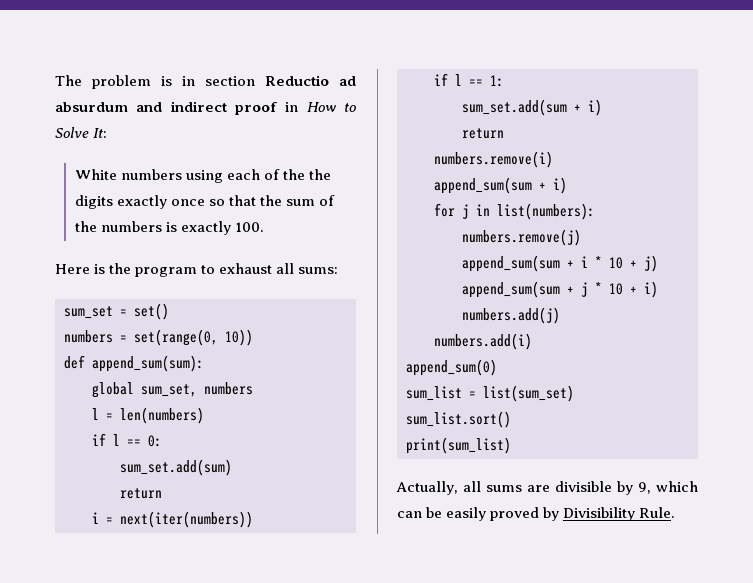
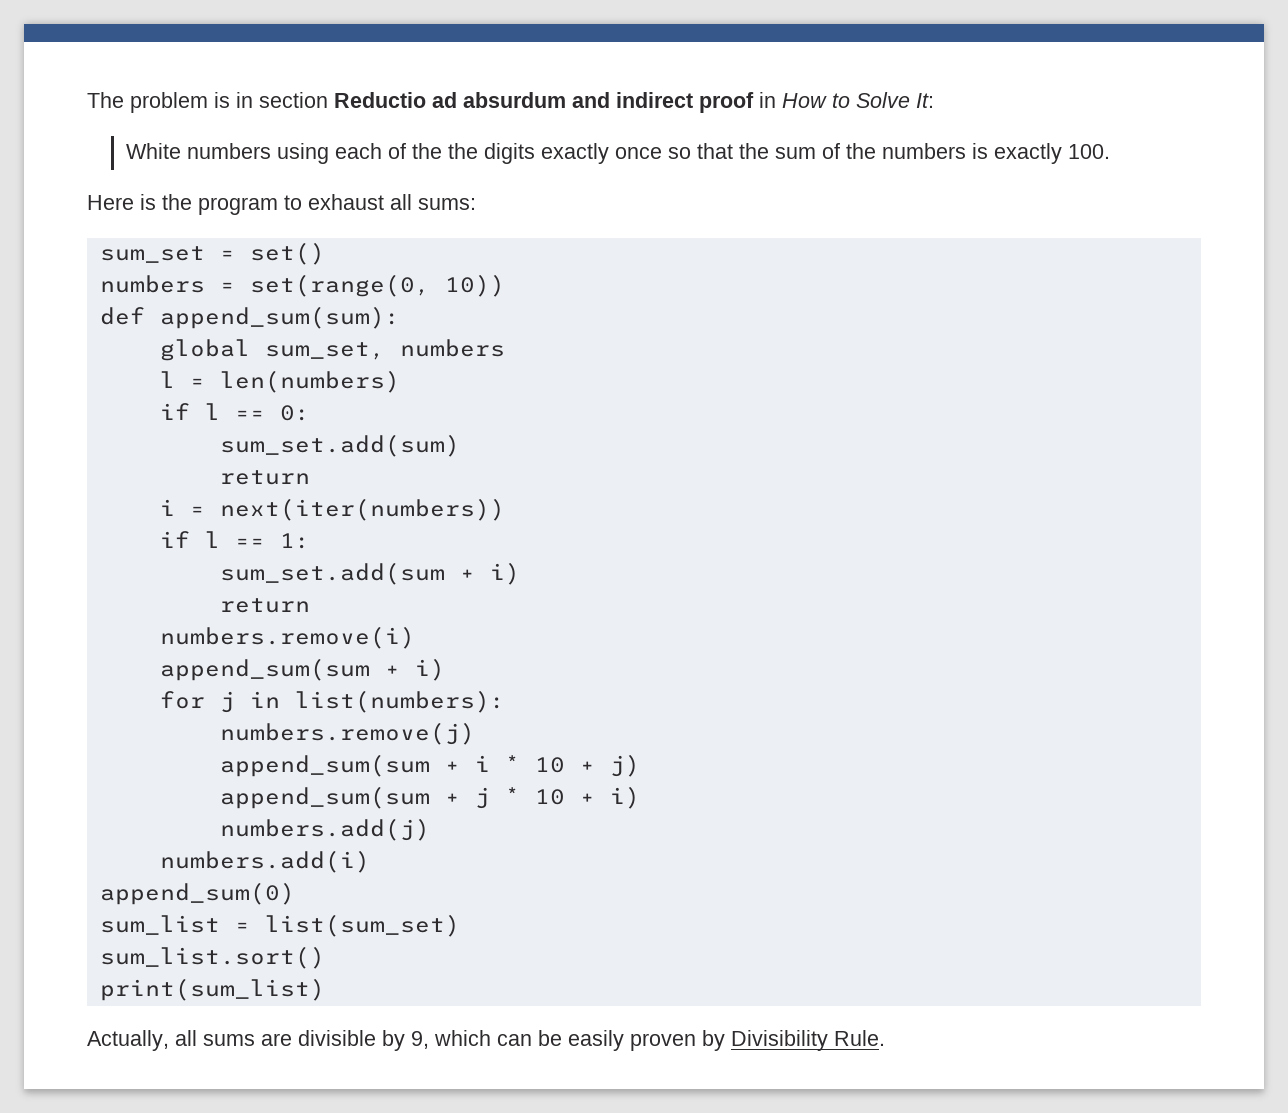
- Actually, all sums are divisible by 9, which can be easily proved by Divisibility Rule.
+ Actually, all sums are divisible by 9, which can be easily proven by Divisibility Rule.

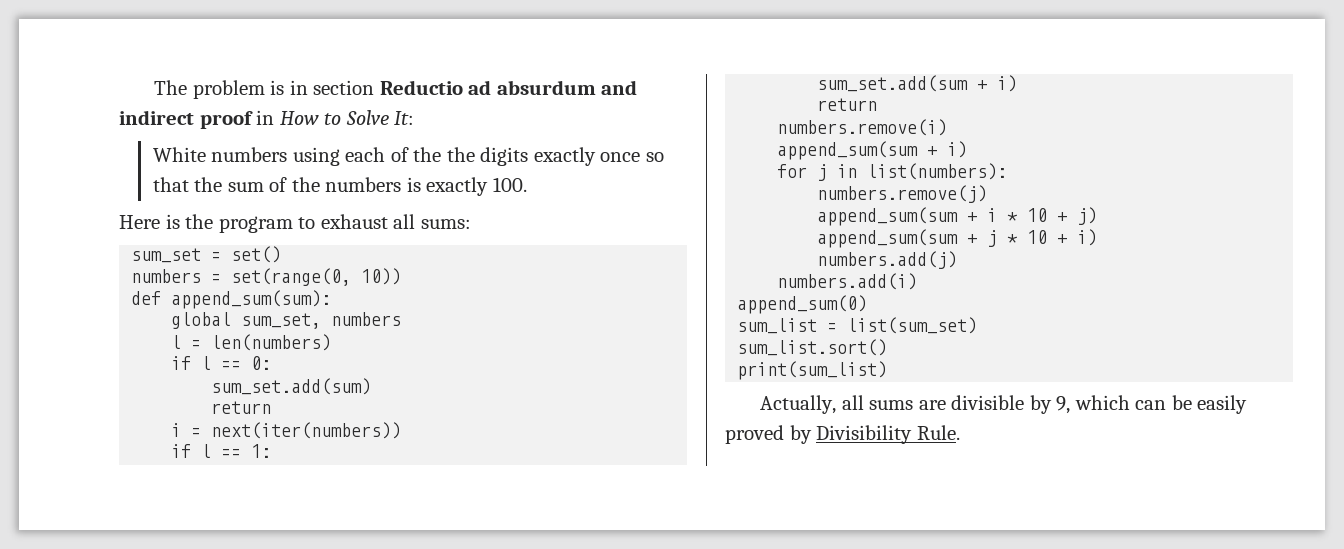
- Actually, all sums are divisible by 9, which can be easily proven by Divisibility Rule.
+ Actually, all sums are divisible by 9, which can be easily proved by Divisibility Rule.

